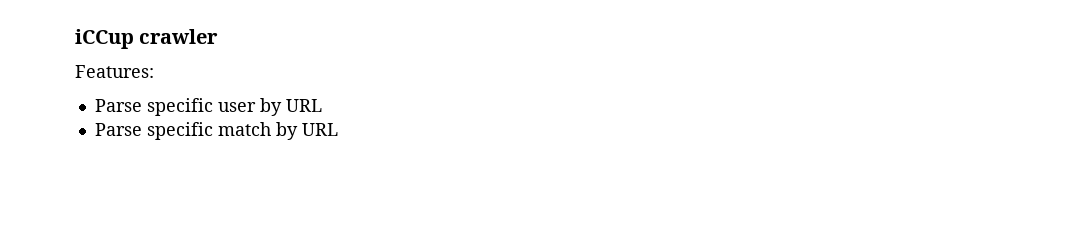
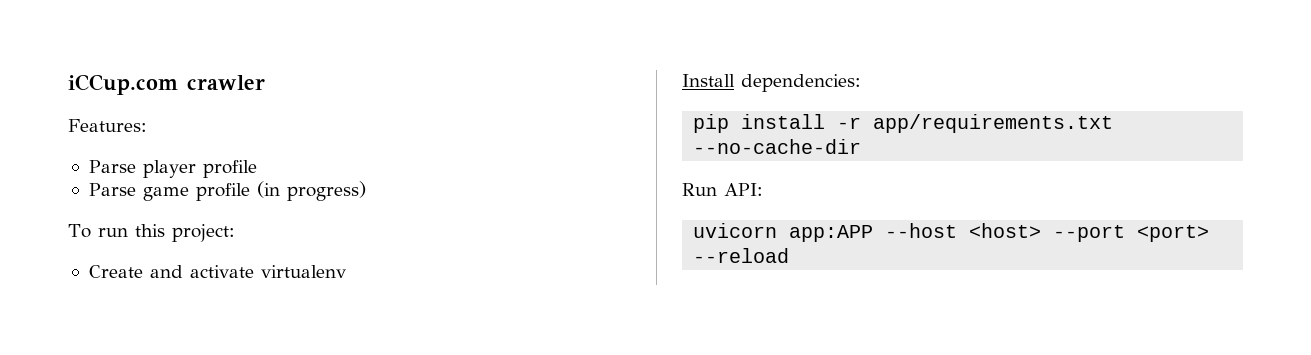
- iCCup crawler
+ iCCup.com crawler
- Parse specific user by URL
- Parse specific match by URL
+ Parse player profile
+ Parse game profile (in progress)
+ To run this project:
+ Create and activate virtualenv
+ Install dependencies:
+ pip install -r app/requirements.txt --no-cache-dir
+ Run API:
+ uvicorn app:APP --host <host> --port <port> --reload

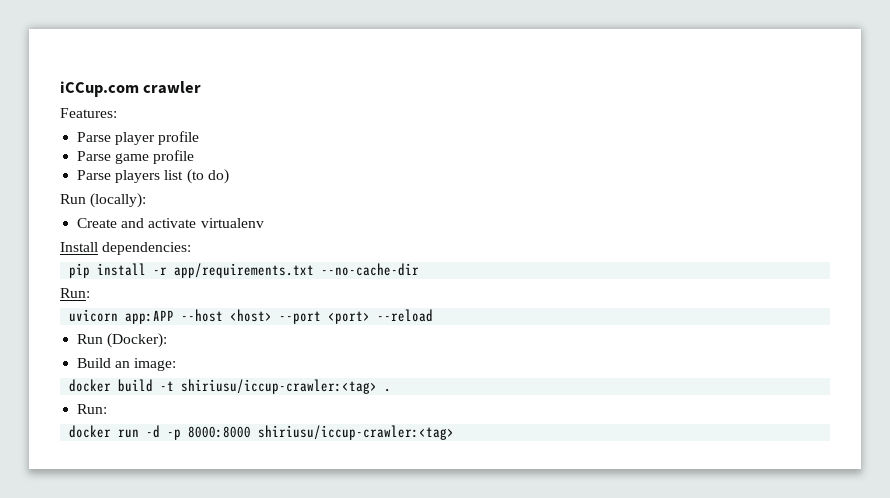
- Parse game profile (in progress)
- To run this project:
+ Parse game profile
+ Parse players list (to do)
+ Run (locally):
  pip install -r app/requirements.txt --no-cache-dir
- Run API:
+ Run:
+ Run (Docker):
+ Build an image:
+ docker build -t shiriusu/iccup-crawler:<tag> .
+ Run:
+ docker run -d -p 8000:8000 shiriusu/iccup-crawler:<tag>

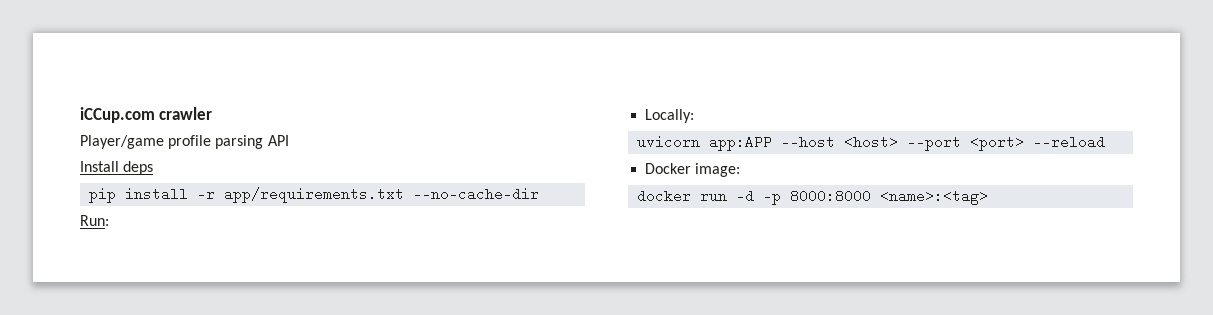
- Features:
- Parse player profile
- Parse game profile
- Parse players list (to do)
- Run (locally):
- Create and activate virtualenv
+ Player/game profile parsing API
- Install dependencies:
+ Install deps
+ Locally:
- Run (Docker):
- Build an image:
- docker build -t shiriusu/iccup-crawler:<tag> .
- Run:
+ Docker image:
- docker run -d -p 8000:8000 shiriusu/iccup-crawler:<tag>
+ docker run -d -p 8000:8000 <name>:<tag>

